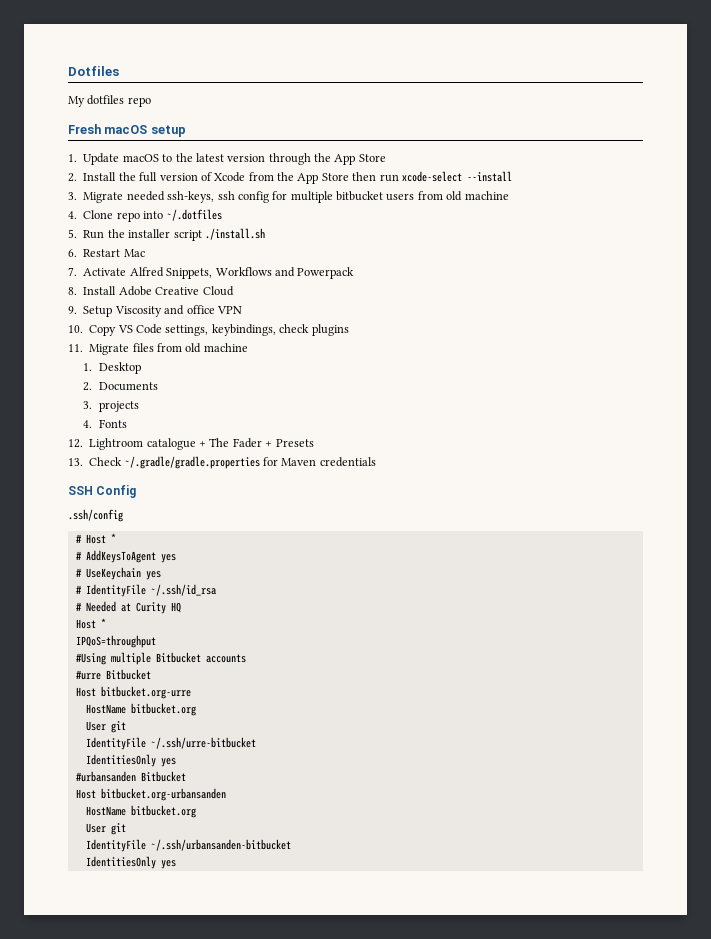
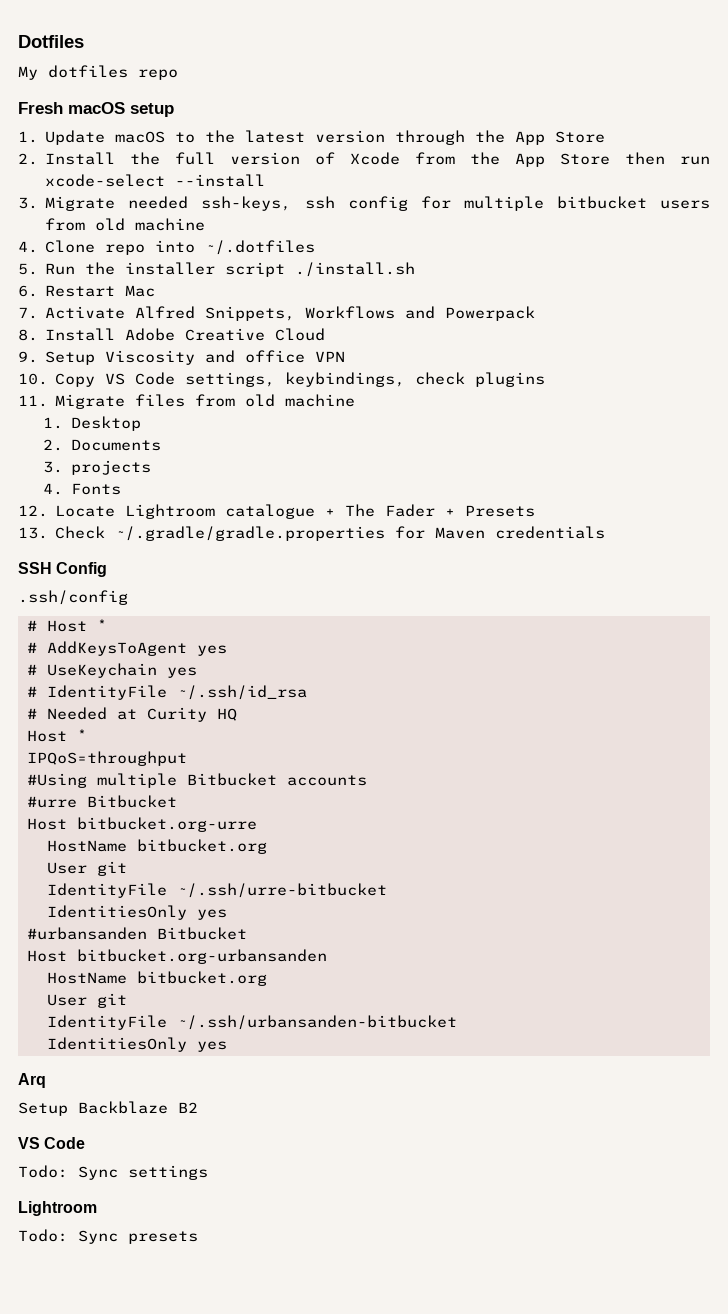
- 12. Lightroom catalogue + The Fader + Presets
+ 12. Locate Lightroom catalogue + The Fader + Presets
+ Arq
+ Setup Backblaze B2
+ VS Code
+ Todo: Sync settings
+ Lightroom
+ Todo: Sync presets

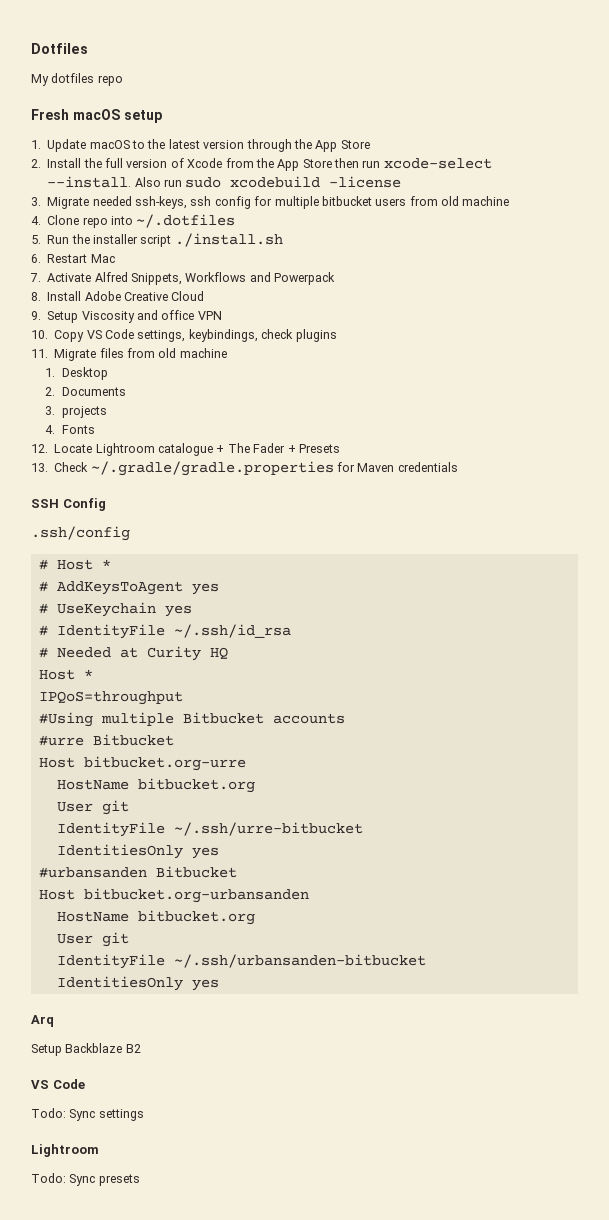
- 2. Install the full version of Xcode from the App Store then run xcode-select --install
+ 2. Install the full version of Xcode from the App Store then run xcode-select --install. Also run sudo xcodebuild -license

